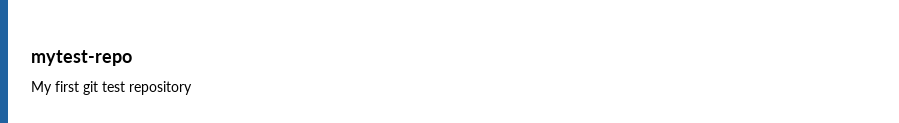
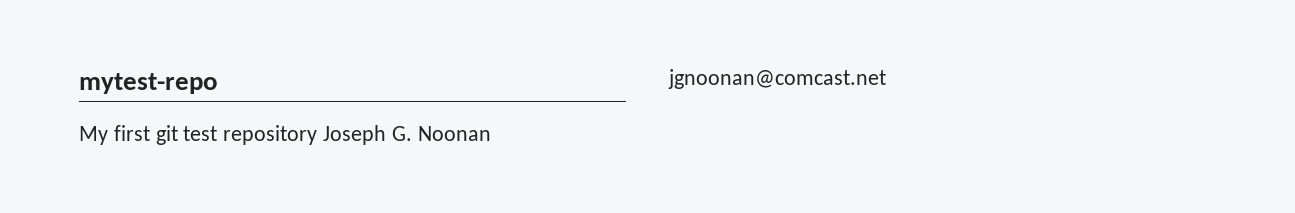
- My first git test repository
+ My first git test repository Joseph G. Noonan jgnoonan@comcast.net

